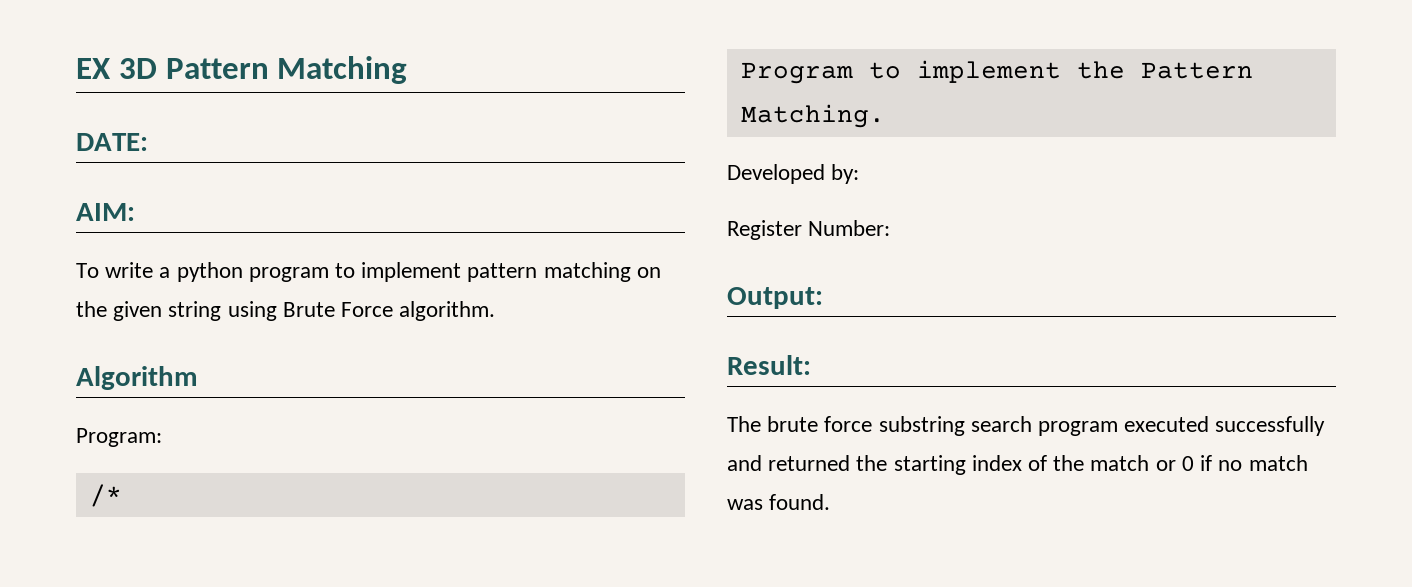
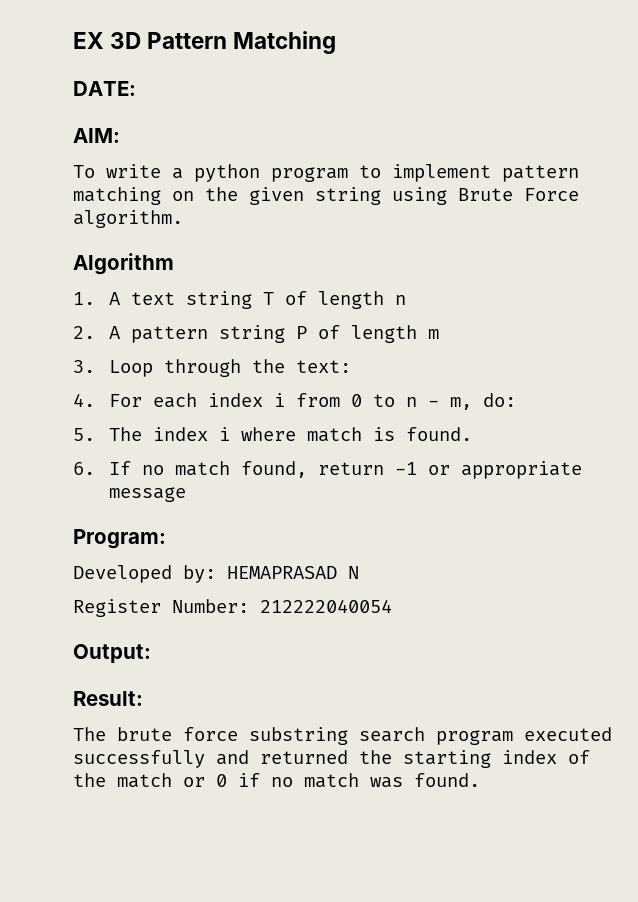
+ 1. A text string T of length n
+ 2. A pattern string P of length m
+ 3. Loop through the text:
+ 4. For each index i from 0 to n - m, do:
+ 5. The index i where match is found.
+ 6. If no match found, return -1 or appropriate message
  Program:
- /*
- Program to implement the Pattern Matching.
- Developed by:
+ Developed by: HEMAPRASAD N
- Register Number:
+ Register Number: 212222040054

